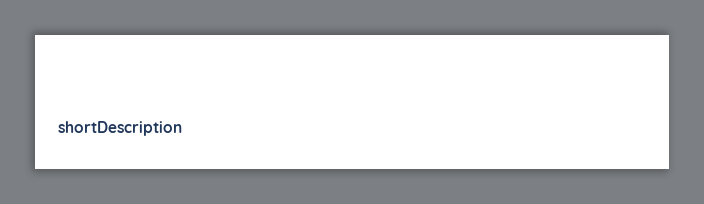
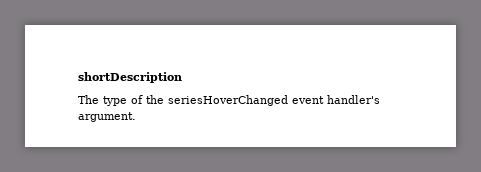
+ The type of the seriesHoverChanged event handler's argument.

